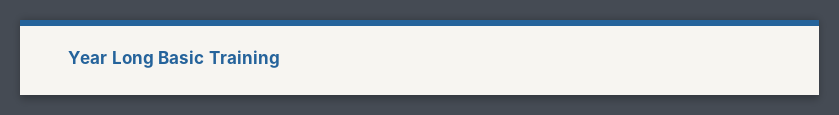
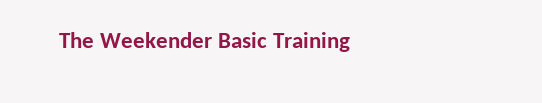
- Year Long Basic Training
+ The Weekender Basic Training

